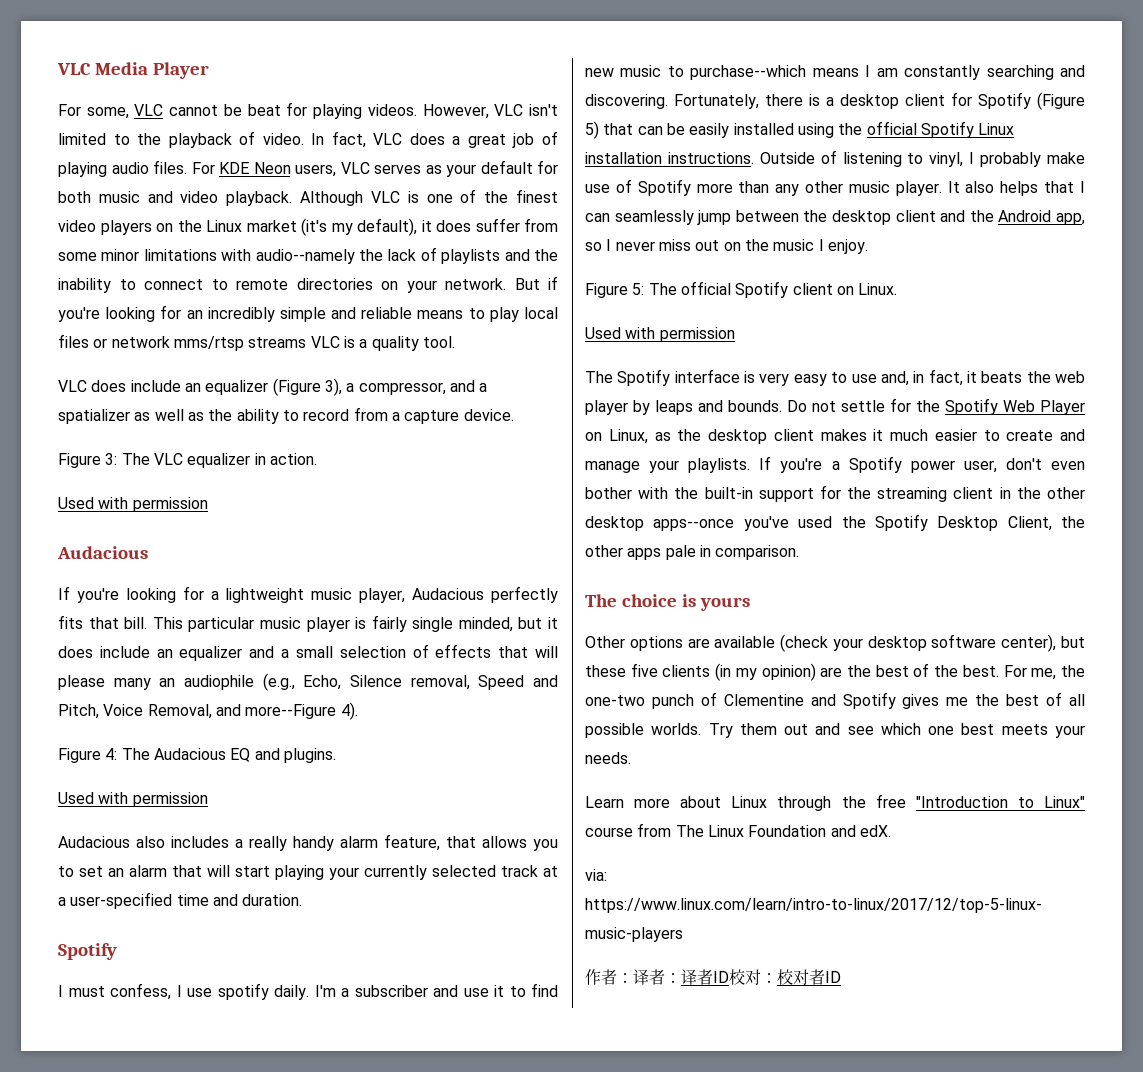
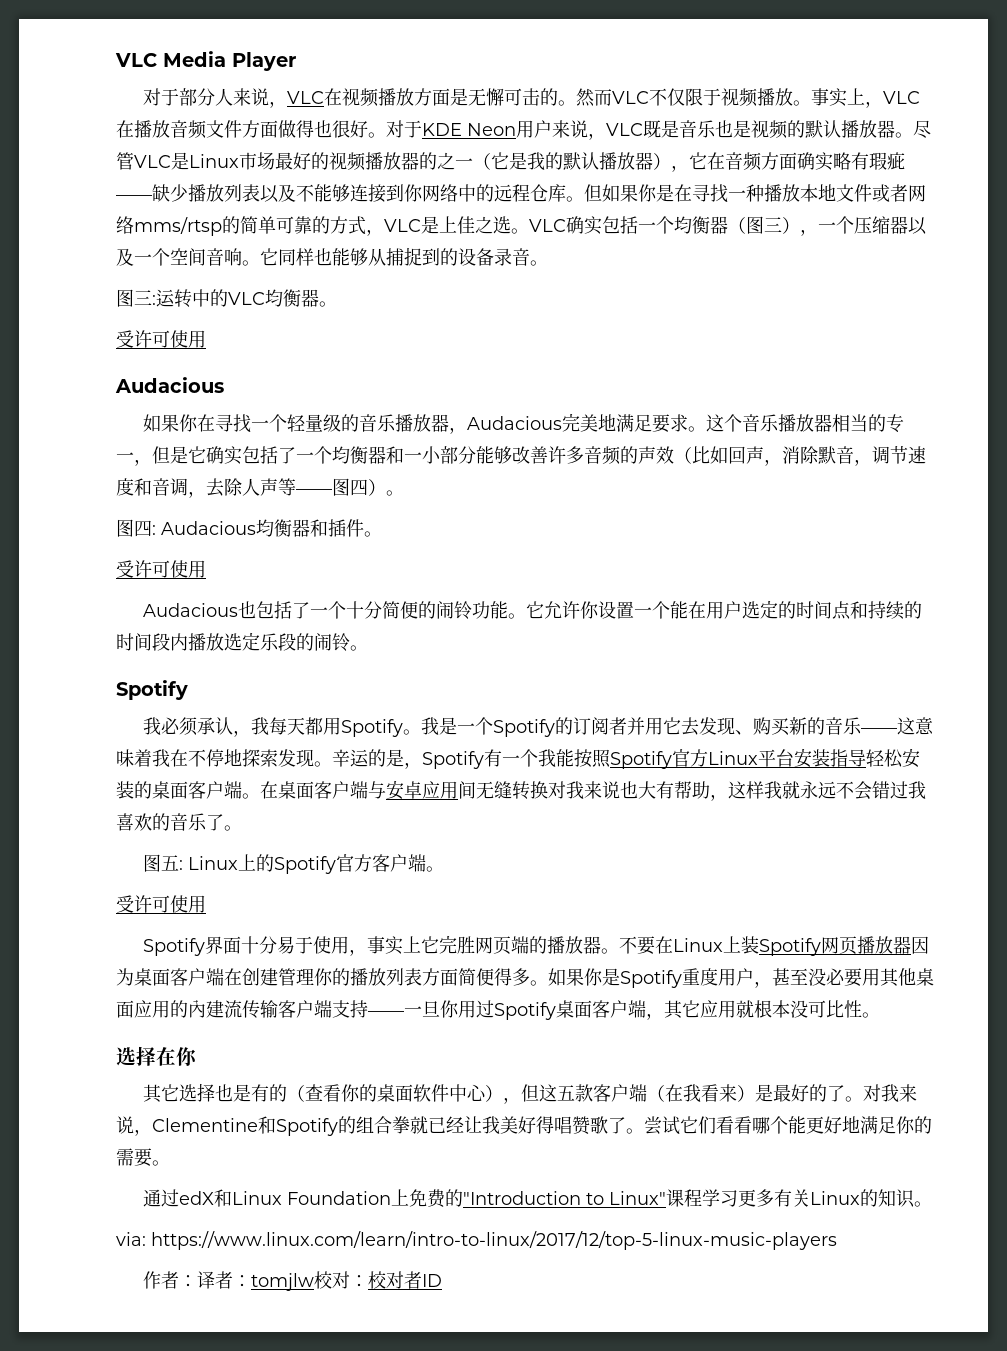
- For some, VLC cannot be beat for playing videos. However, VLC isn't limited to the playback of video. In fact, VLC does a great job of playing audio files. For KDE Neon users, VLC serves as your default for both music and video playback. Although VLC is one of the finest video players on the Linux market (it's my default), it does suffer from some minor limitations with audio--namely the lack of playlists and the inability to connect to remote directories on your network. But if you're looking for an incredibly simple and reliable means to play local files or network mms/rtsp streams VLC is a quality tool.
- VLC does include an equalizer (Figure 3), a compressor, and a spatializer as well as the ability to record from a capture device.
- Figure 3: The VLC equalizer in action.
- Used with permission
+ 对于部分人来说，VLC在视频播放方面是无懈可击的。然而VLC不仅限于视频播放。事实上，VLC在播放音频文件方面做得也很好。对于KDE Neon用户来说，VLC既是音乐也是视频的默认播放器。尽管VLC是Linux市场最好的视频播放器的之一（它是我的默认播放器），它在音频方面确实略有瑕疵——缺少播放列表以及不能够连接到你网络中的远程仓库。但如果你是在寻找一种播放本地文件或者网络mms/rtsp的简单可靠的方式，VLC是上佳之选。VLC确实包括一个均衡器（图三），一个压缩器以及一个空间音响。它同样也能够从捕捉到的设备录音。
+ 图三:运转中的VLC均衡器。
+ 受许可使用
  Audacious
- If you're looking for a lightweight music player, Audacious perfectly fits that bill. This particular music player is fairly single minded, but it does include an equalizer and a small selection of effects that will please many an audiophile (e.g., Echo, Silence removal, Speed and Pitch, Voice Removal, and more--Figure 4).
- Figure 4: The Audacious EQ and plugins.
- Used with permission
- Audacious also includes a really handy alarm feature, that allows you to set an alarm that will start playing your currently selected track at a user-specified time and duration.
+ 如果你在寻找一个轻量级的音乐播放器，Audacious完美地满足要求。这个音乐播放器相当的专一，但是它确实包括了一个均衡器和一小部分能够改善许多音频的声效（比如回声，消除默音，调节速度和音调，去除人声等——图四）。
+ 图四: Audacious均衡器和插件。
+ 受许可使用
+ Audacious也包括了一个十分简便的闹铃功能。它允许你设置一个能在用户选定的时间点和持续的时间段内播放选定乐段的闹铃。
  Spotify
- I must confess, I use spotify daily. I'm a subscriber and use it to find new music to purchase--which means I am constantly searching and discovering. Fortunately, there is a desktop client for Spotify (Figure 5) that can be easily installed using the official Spotify Linux installation instructions. Outside of listening to vinyl, I probably make use of Spotify more than any other music player. It also helps that I can seamlessly jump between the desktop client and the Android app, so I never miss out on the music I enjoy.
- Figure 5: The official Spotify client on Linux.
- Used with permission
- The Spotify interface is very easy to use and, in fact, it beats the web player by leaps and bounds. Do not settle for the Spotify Web Player on Linux, as the desktop client makes it much easier to create and manage your playlists. If you're a Spotify power user, don't even bother with the built-in support for the streaming client in the other desktop apps--once you've used the Spotify Desktop Client, the other apps pale in comparison.
- The choice is yours
- Other options are available (check your desktop software center), but these five clients (in my opinion) are the best of the best. For me, the one-two punch of Clementine and Spotify gives me the best of all possible worlds. Try them out and see which one best meets your needs.
- Learn more about Linux through the free "Introduction to Linux" course from The Linux Foundation and edX.
+ 我必须承认，我每天都用Spotify。我是一个Spotify的订阅者并用它去发现、购买新的音乐——这意味着我在不停地探索发现。辛运的是，Spotify有一个我能按照Spotify官方Linux平台安装指导轻松安装的桌面客户端。在桌面客户端与安卓应用间无缝转换对我来说也大有帮助，这样我就永远不会错过我喜欢的音乐了。
+ 图五: Linux上的Spotify官方客户端。
+ 受许可使用
+ Spotify界面十分易于使用，事实上它完胜网页端的播放器。不要在Linux上装Spotify网页播放器因为桌面客户端在创建管理你的播放列表方面简便得多。如果你是Spotify重度用户，甚至没必要用其他桌面应用的內建流传输客户端支持——一旦你用过Spotify桌面客户端，其它应用就根本没可比性。
+ 选择在你
+ 其它选择也是有的（查看你的桌面软件中心），但这五款客户端（在我看来）是最好的了。对我来说，Clementine和Spotify的组合拳就已经让我美好得唱赞歌了。尝试它们看看哪个能更好地满足你的需要。
+ 通过edX和Linux Foundation上免费的"Introduction to Linux"课程学习更多有关Linux的知识。
- 作者：译者：译者ID校对：校对者ID
+ 作者：译者：tomjlw校对：校对者ID

